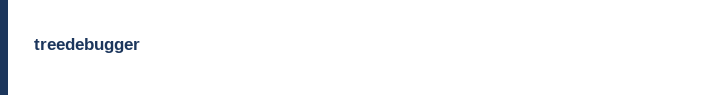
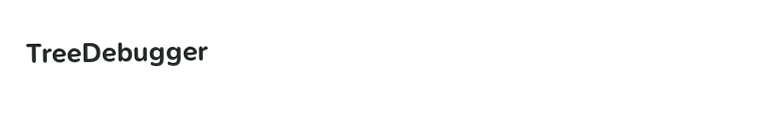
- treedebugger
+ TreeDebugger

